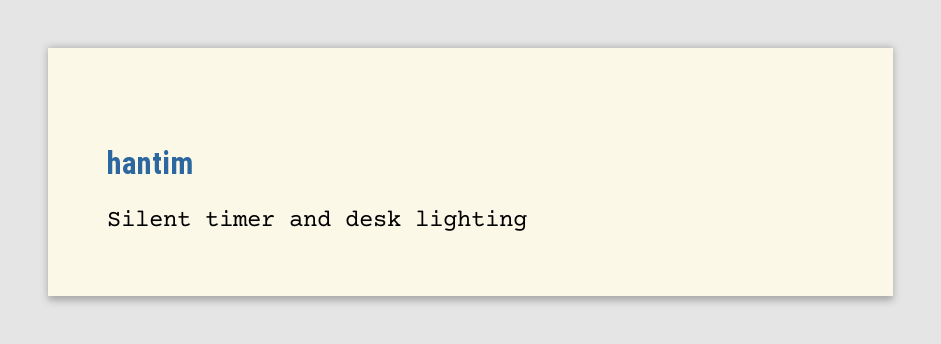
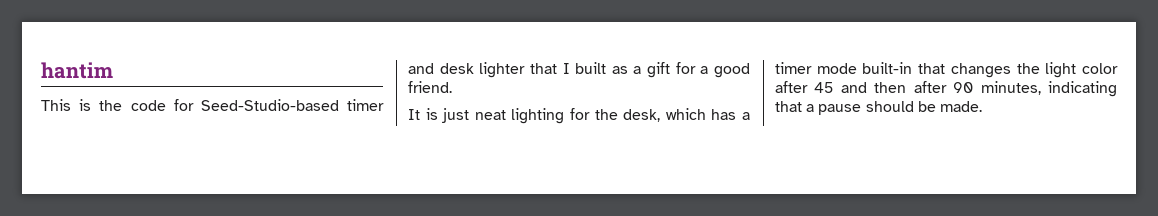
- Silent timer and desk lighting
+ This is the code for Seed-Studio-based timer and desk lighter that I built as a gift for a good friend.
+ It is just neat lighting for the desk, which has a timer mode built-in that changes the light color after 45 and then after 90 minutes, indicating that a pause should be made.

